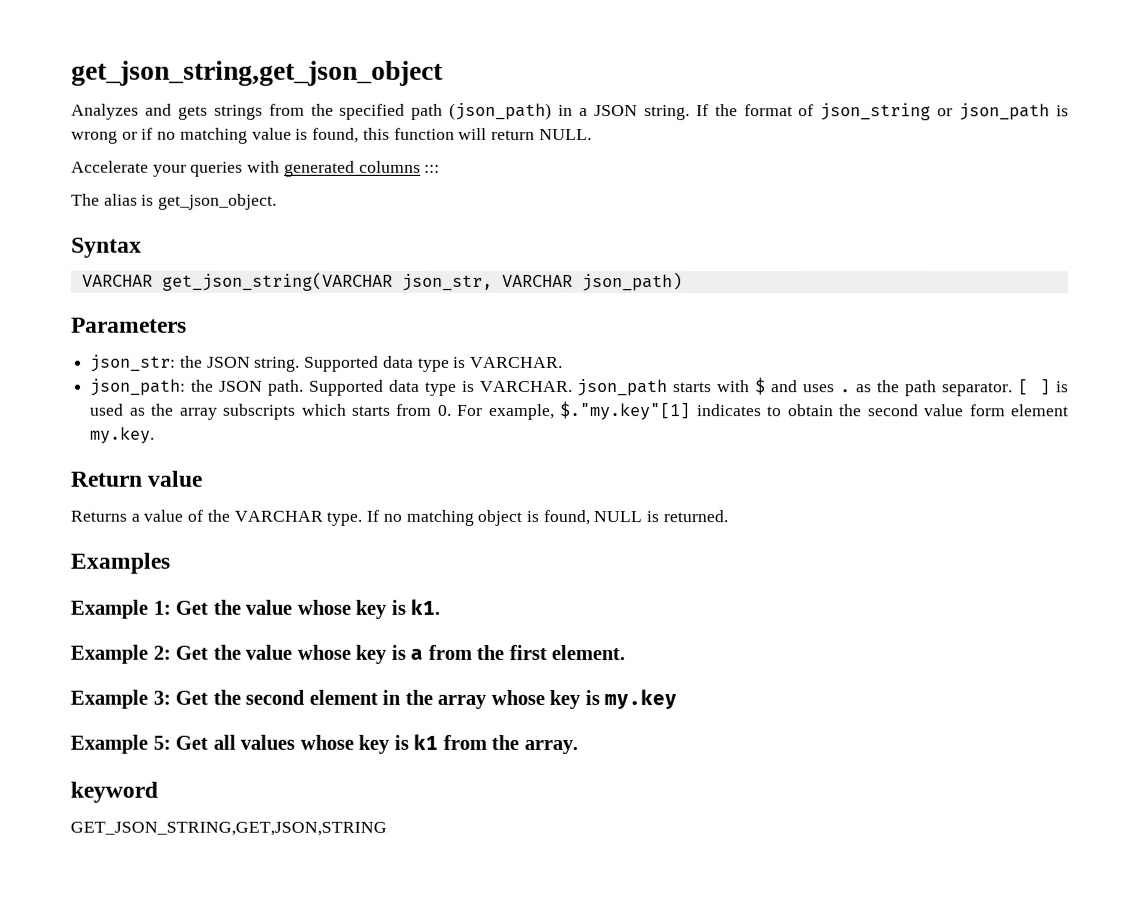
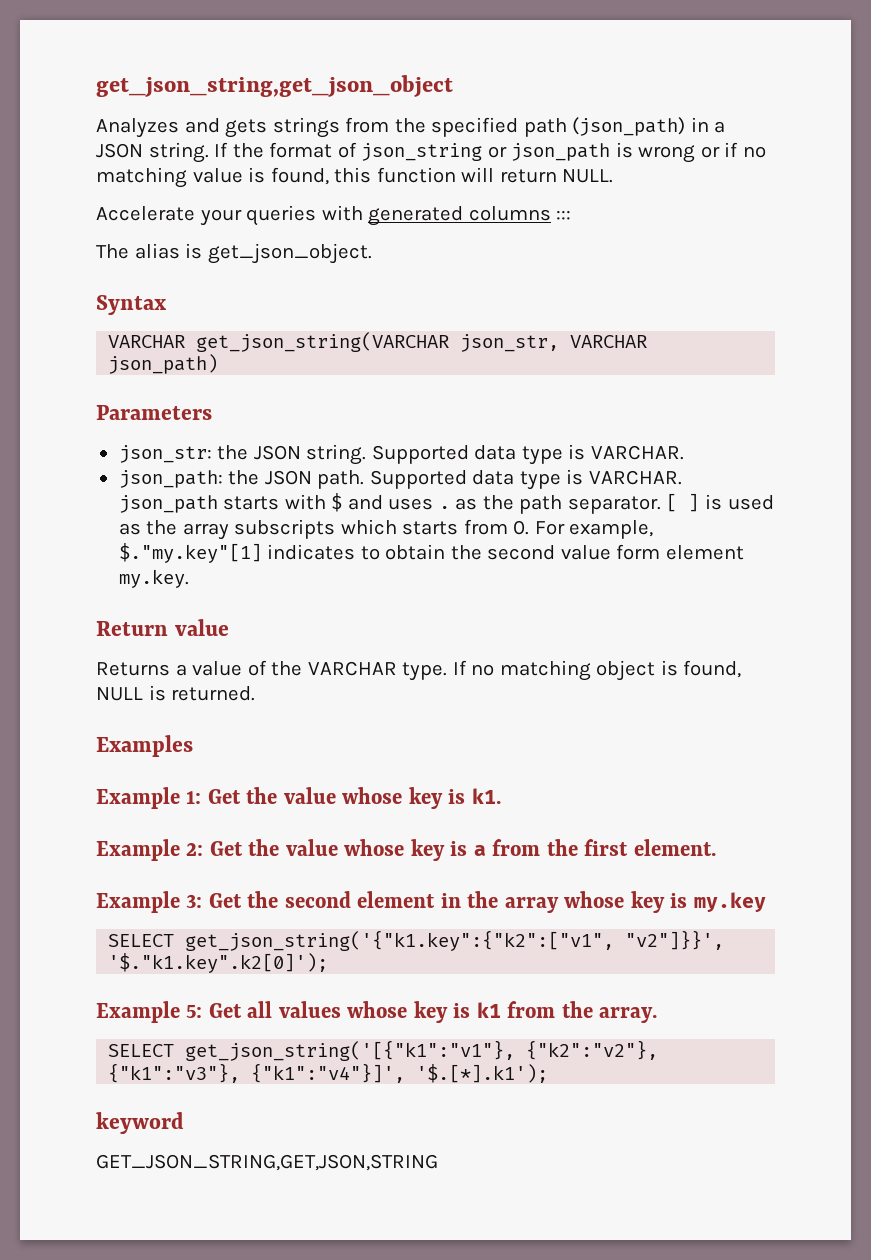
+ SELECT get_json_string('{"k1.key":{"k2":["v1", "v2"]}}', '$."k1.key".k2[0]');
+ SELECT get_json_string('[{"k1":"v1"}, {"k2":"v2"}, {"k1":"v3"}, {"k1":"v4"}]', '$.[*].k1');

